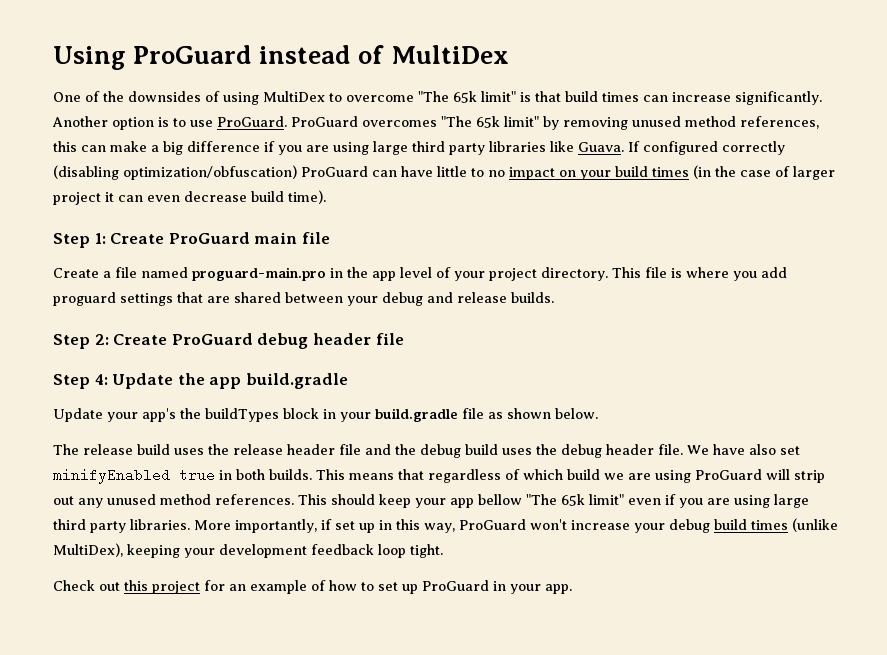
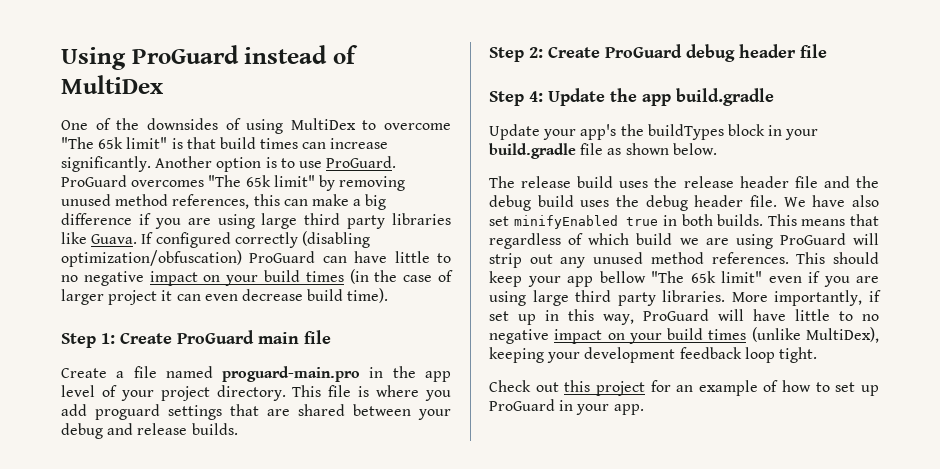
- If configured correctly (disabling optimization/obfuscation) ProGuard can have little to no impact on your build times (in the case of larger project it can even decrease build time).
+ If configured correctly (disabling optimization/obfuscation) ProGuard can have little to no negative impact on your build times (in the case of larger project it can even decrease build time).
- More importantly, if set up in this way, ProGuard won't increase your debug build times (unlike MultiDex), keeping your development feedback loop tight.
+ More importantly, if set up in this way, ProGuard will have little to no negative impact on your build times (unlike MultiDex), keeping your development feedback loop tight.

